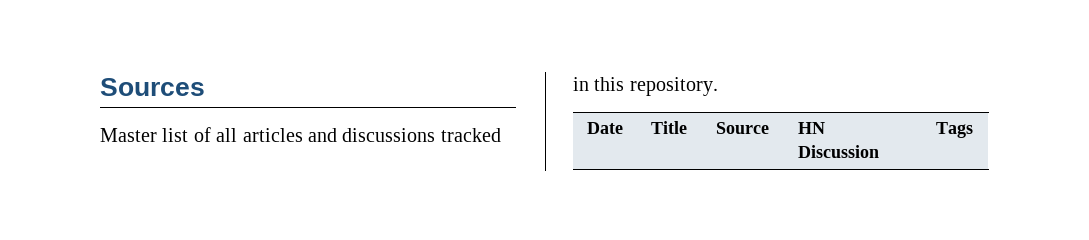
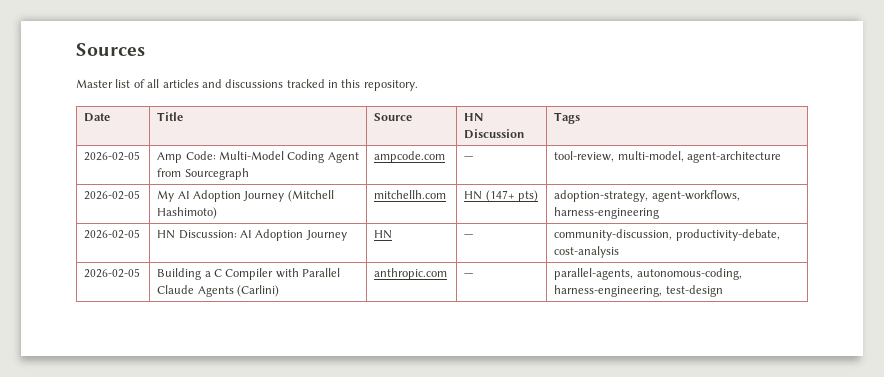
+ 2026-02-05 | Amp Code: Multi-Model Coding Agent from Sourcegraph | ampcode.com | — | tool-review, multi-model, agent-architecture
+ 2026-02-05 | My AI Adoption Journey (Mitchell Hashimoto) | mitchellh.com | HN (147+ pts) | adoption-strategy, agent-workflows, harness-engineering
+ 2026-02-05 | HN Discussion: AI Adoption Journey | HN | — | community-discussion, productivity-debate, cost-analysis
+ 2026-02-05 | Building a C Compiler with Parallel Claude Agents (Carlini) | anthropic.com | — | parallel-agents, autonomous-coding, harness-engineering, test-design

